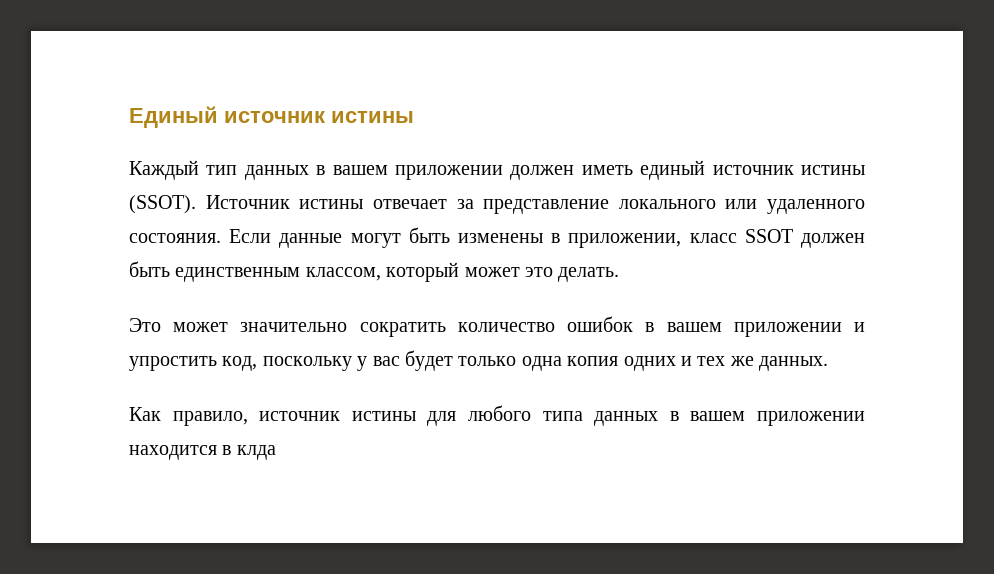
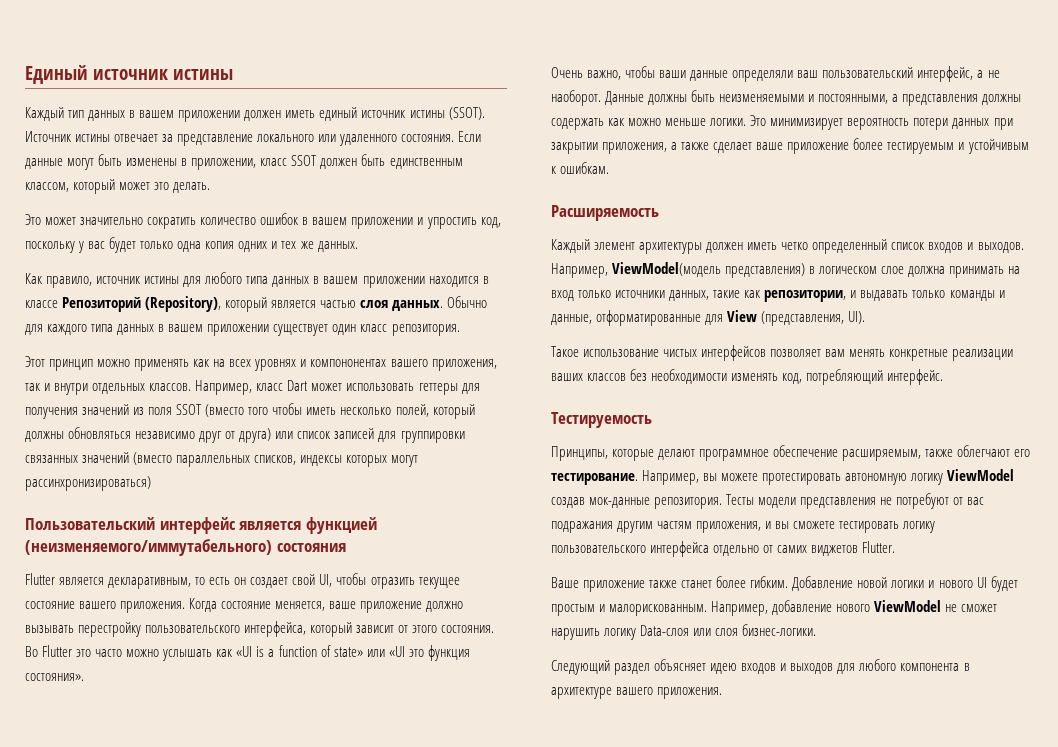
- Как правило, источник истины для любого типа данных в вашем приложении находится в клда
+ Как правило, источник истины для любого типа данных в вашем приложении находится в классе Репозиторий (Repository), который является частью слоя данных. Обычно для каждого типа данных в вашем приложении существует один класс репозитория.
+ Этот принцип можно применять как на всех уровнях и компононентах вашего приложения, так и внутри отдельных классов. Например, класс Dart может использовать геттеры для получения значений из поля SSOT (вместо того чтобы иметь несколько полей, который должны обновляться независимо друг от друга) или список записей для группировки связанных значений (вместо параллельных списков, индексы которых могут рассинхронизироваться)
+ Пользовательский интерфейс является функцией (неизменяемого/иммутабельного) состояния
+ Flutter является декларативным, то есть он создает свой UI, чтобы отразить текущее состояние вашего приложения. Когда состояние меняется, ваше приложение должно вызывать перестройку пользовательского интерфейса, который зависит от этого состояния. Во Flutter это часто можно услышать как «UI is a function of state» или «UI это функция состояния».
+ Очень важно, чтобы ваши данные определяли ваш пользовательский интерфейс, а не наоборот. Данные должны быть неизменяемыми и постоянными, а представления должны содержать как можно меньше логики. Это минимизирует вероятность потери данных при закрытии приложения, а также сделает ваше приложение более тестируемым и устойчивым к ошибкам.
+ Расширяемость
+ Каждый элемент архитектуры должен иметь четко определенный список входов и выходов. Например, ViewModel(модель представления) в логическом слое должна принимать на вход только источники данных, такие как репозитории, и выдавать только команды и данные, отформатированные для View (представления, UI).
+ Такое использование чистых интерфейсов позволяет вам менять конкретные реализации ваших классов без необходимости изменять код, потребляющий интерфейс.
+ Тестируемость
+ Принципы, которые делают программное обеспечение расширяемым, также облегчают его тестирование. Например, вы можете протестировать автономную логику ViewModel создав мок-данные репозитория. Тесты модели представления не потребуют от вас подражания другим частям приложения, и вы сможете тестировать логику пользовательского интерфейса отдельно от самих виджетов Flutter.
+ Ваше приложение также станет более гибким. Добавление новой логики и нового UI будет простым и малорискованным. Например, добавление нового ViewModel не сможет нарушить логику Data-слоя или слоя бизнес-логики.
+ Следующий раздел объясняет идею входов и выходов для любого компонента в архитектуре вашего приложения.

